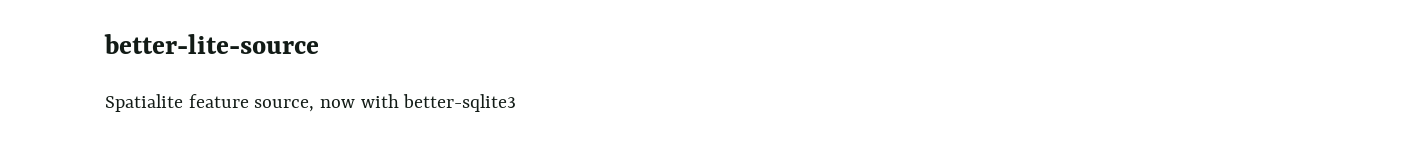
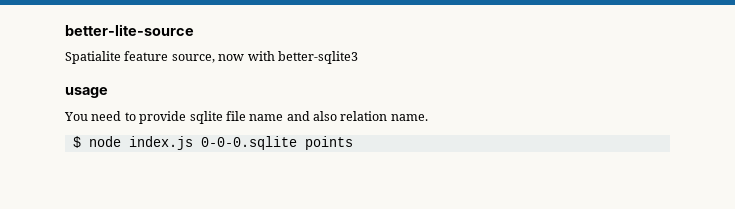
+ usage
+ You need to provide sqlite file name and also relation name.
+ $ node index.js 0-0-0.sqlite points

